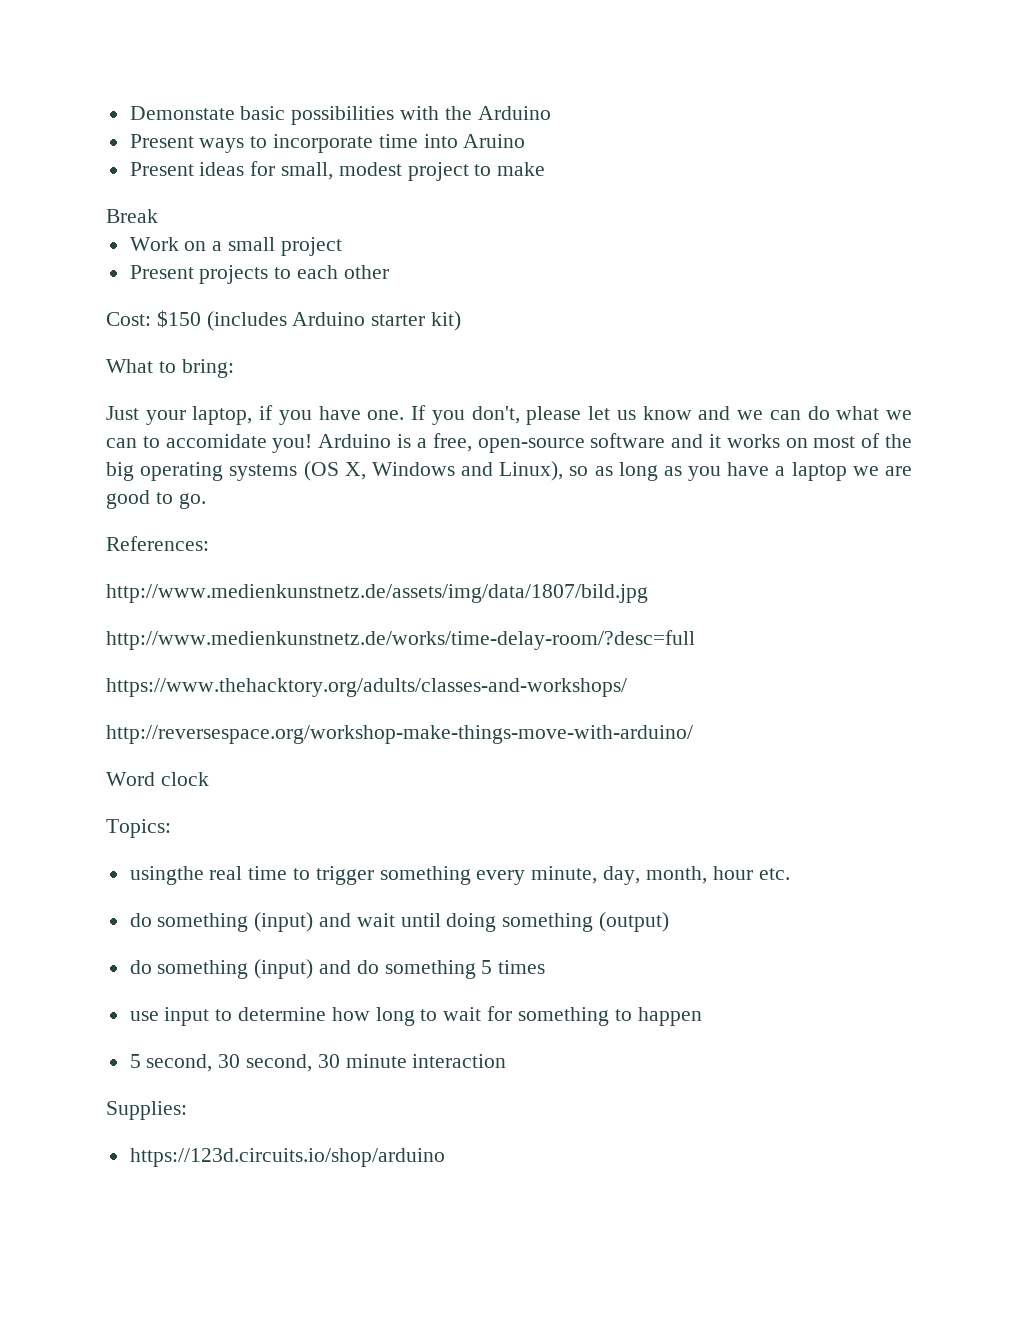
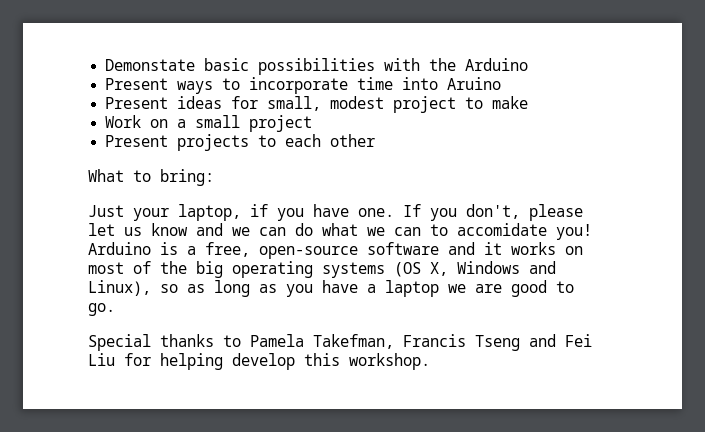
- Break
- Cost: $150 (includes Arduino starter kit)
- References:
- http://www.medienkunstnetz.de/assets/img/data/1807/bild.jpg
- http://www.medienkunstnetz.de/works/time-delay-room/?desc=full
- https://www.thehacktory.org/adults/classes-and-workshops/
- http://reversespace.org/workshop-make-things-move-with-arduino/
- Word clock
- Topics:
- usingthe real time to trigger something every minute, day, month, hour etc.
- do something (input) and wait until doing something (output)
- do something (input) and do something 5 times
- use input to determine how long to wait for something to happen
- 5 second, 30 second, 30 minute interaction
- Supplies:
- https://123d.circuits.io/shop/arduino
+ Special thanks to Pamela Takefman, Francis Tseng and Fei Liu for helping develop this workshop.

